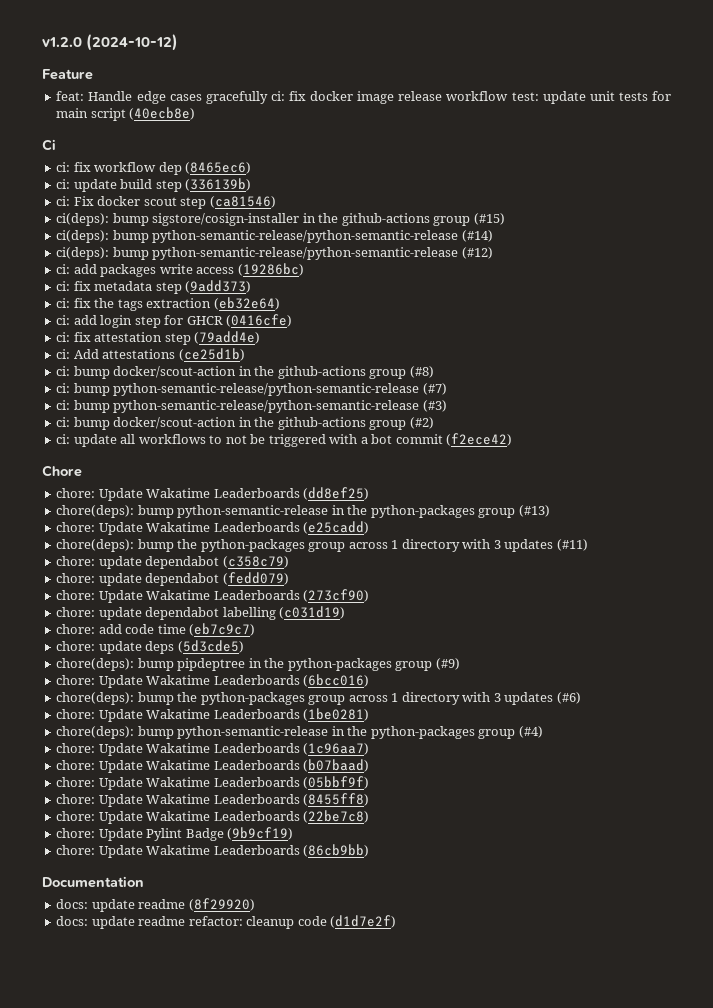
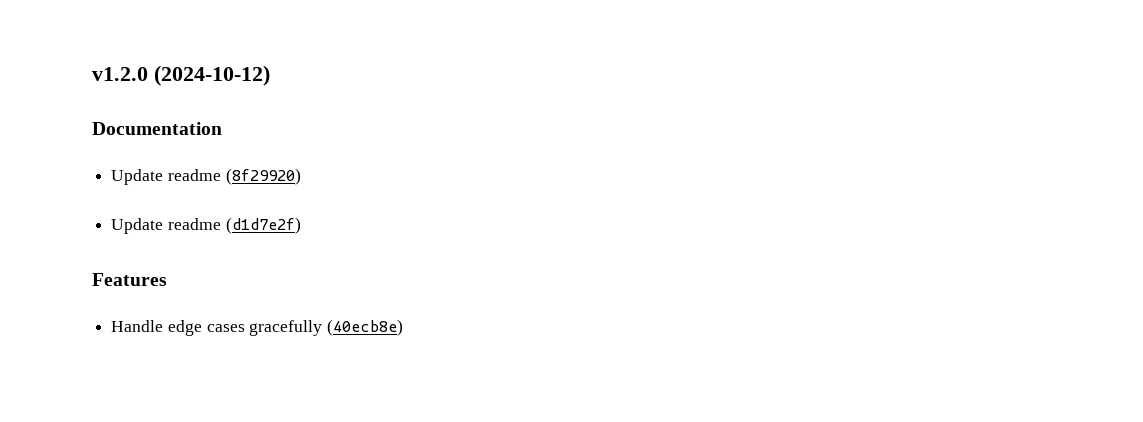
- Feature
- feat: Handle edge cases gracefully ci: fix docker image release workflow test: update unit tests for main script (40ecb8e)
- Ci
- ci: fix workflow dep (8465ec6)
- ci: update build step (336139b)
- ci: Fix docker scout step (ca81546)
- ci(deps): bump sigstore/cosign-installer in the github-actions group (#15)
- ci(deps): bump python-semantic-release/python-semantic-release (#14)
- ci(deps): bump python-semantic-release/python-semantic-release (#12)
- ci: add packages write access (19286bc)
- ci: fix metadata step (9add373)
- ci: fix the tags extraction (eb32e64)
- ci: add login step for GHCR (0416cfe)
- ci: fix attestation step (79add4e)
- ci: Add attestations (ce25d1b)
- ci: bump docker/scout-action in the github-actions group (#8)
- ci: bump python-semantic-release/python-semantic-release (#7)
- ci: bump python-semantic-release/python-semantic-release (#3)
- ci: bump docker/scout-action in the github-actions group (#2)
- ci: update all workflows to not be triggered with a bot commit (f2ece42)
- Chore
- chore: Update Wakatime Leaderboards (dd8ef25)
- chore(deps): bump python-semantic-release in the python-packages group (#13)
- chore: Update Wakatime Leaderboards (e25cadd)
- chore(deps): bump the python-packages group across 1 directory with 3 updates (#11)
- chore: update dependabot (c358c79)
- chore: update dependabot (fedd079)
- chore: Update Wakatime Leaderboards (273cf90)
- chore: update dependabot labelling (c031d19)
- chore: add code time (eb7c9c7)
- chore: update deps (5d3cde5)
- chore(deps): bump pipdeptree in the python-packages group (#9)
- chore: Update Wakatime Leaderboards (6bcc016)
- chore(deps): bump the python-packages group across 1 directory with 3 updates (#6)
- chore: Update Wakatime Leaderboards (1be0281)
- chore(deps): bump python-semantic-release in the python-packages group (#4)
- chore: Update Wakatime Leaderboards (1c96aa7)
- chore: Update Wakatime Leaderboards (b07baad)
- chore: Update Wakatime Leaderboards (05bbf9f)
- chore: Update Wakatime Leaderboards (8455ff8)
- chore: Update Wakatime Leaderboards (22be7c8)
- chore: Update Pylint Badge (9b9cf19)
- chore: Update Wakatime Leaderboards (86cb9bb)
  Documentation
- docs: update readme (8f29920)
- docs: update readme refactor: cleanup code (d1d7e2f)
+ Update readme (8f29920)
+ Update readme (d1d7e2f)
+ Features
+ Handle edge cases gracefully (40ecb8e)

